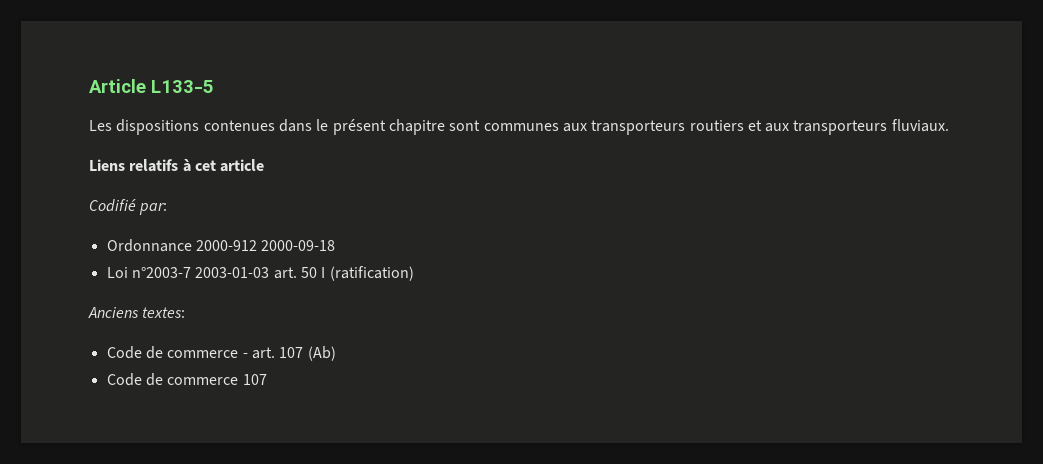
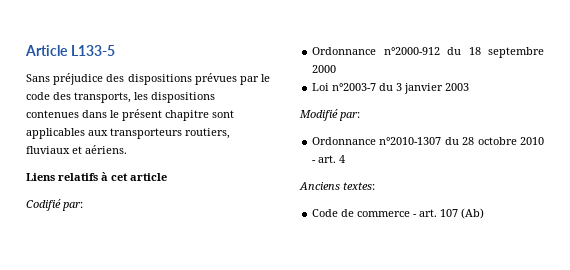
- Les dispositions contenues dans le présent chapitre sont communes aux transporteurs routiers et aux transporteurs fluviaux.
+ Sans préjudice des dispositions prévues par le code des transports, les dispositions contenues dans le présent chapitre sont applicables aux transporteurs routiers, fluviaux et aériens.
- Ordonnance 2000-912 2000-09-18
- Loi n°2003-7 2003-01-03 art. 50 I (ratification)
+ Ordonnance n°2000-912 du 18 septembre 2000
+ Loi n°2003-7 du 3 janvier 2003
+ Modifié par:
+ Ordonnance n°2010-1307 du 28 octobre 2010 - art. 4
- Code de commerce 107

